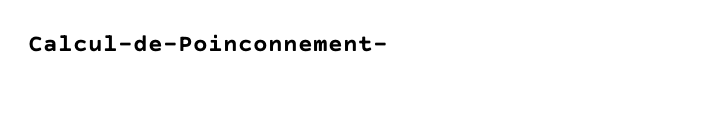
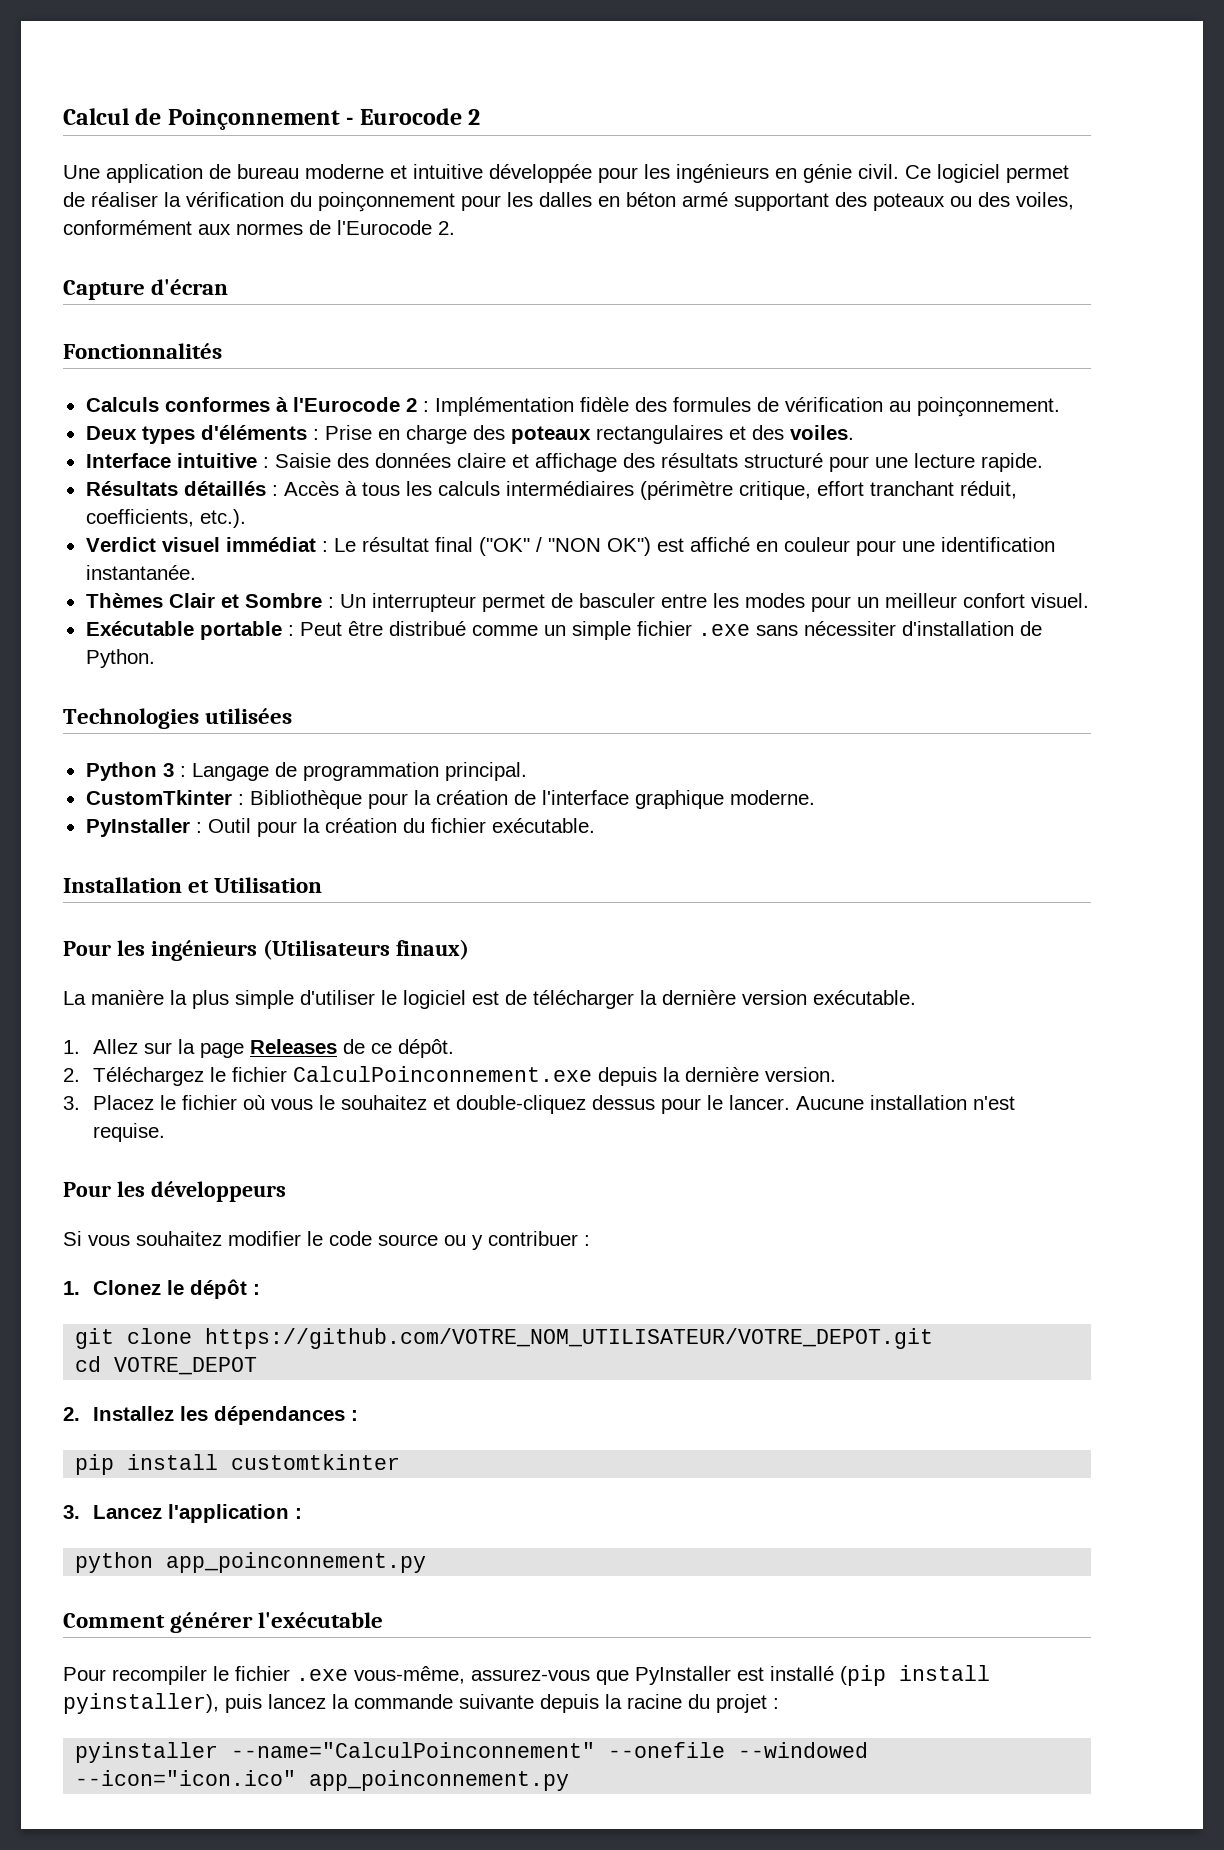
- Calcul-de-Poinconnement-
+ Calcul de Poinçonnement - Eurocode 2
+ Une application de bureau moderne et intuitive développée pour les ingénieurs en génie civil. Ce logiciel permet de réaliser la vérification du poinçonnement pour les dalles en béton armé supportant des poteaux ou des voiles, conformément aux normes de l'Eurocode 2.
+ Capture d'écran
+ Fonctionnalités
+ Calculs conformes à l'Eurocode 2 : Implémentation fidèle des formules de vérification au poinçonnement.
+ Deux types d'éléments : Prise en charge des poteaux rectangulaires et des voiles.
+ Interface intuitive : Saisie des données claire et affichage des résultats structuré pour une lecture rapide.
+ Résultats détaillés : Accès à tous les calculs intermédiaires (périmètre critique, effort tranchant réduit, coefficients, etc.).
+ Verdict visuel immédiat : Le résultat final ("OK" / "NON OK") est affiché en couleur pour une identification instantanée.
+ Thèmes Clair et Sombre : Un interrupteur permet de basculer entre les modes pour un meilleur confort visuel.
+ Exécutable portable : Peut être distribué comme un simple fichier .exe sans nécessiter d'installation de Python.
+ Technologies utilisées
+ Python 3 : Langage de programmation principal.
+ CustomTkinter : Bibliothèque pour la création de l'interface graphique moderne.
+ PyInstaller : Outil pour la création du fichier exécutable.
+ Installation et Utilisation
+ Pour les ingénieurs (Utilisateurs finaux)
+ La manière la plus simple d'utiliser le logiciel est de télécharger la dernière version exécutable.
+ 1. Allez sur la page Releases de ce dépôt.
+ 2. Téléchargez le fichier CalculPoinconnement.exe depuis la dernière version.
+ 3. Placez le fichier où vous le souhaitez et double-cliquez dessus pour le lancer. Aucune installation n'est requise.
+ Pour les développeurs
+ Si vous souhaitez modifier le code source ou y contribuer :
+ 1. Clonez le dépôt :
+ git clone https://github.com/VOTRE_NOM_UTILISATEUR/VOTRE_DEPOT.git
+ cd VOTRE_DEPOT
+ 2. Installez les dépendances :
+ pip install customtkinter
+ 3. Lancez l'application :
+ python app_poinconnement.py
+ Comment générer l'exécutable
+ Pour recompiler le fichier .exe vous-même, assurez-vous que PyInstaller est installé (pip install pyinstaller), puis lancez la commande suivante depuis la racine du projet :
+ pyinstaller --name="CalculPoinconnement" --onefile --windowed --icon="icon.ico" app_poinconnement.py

